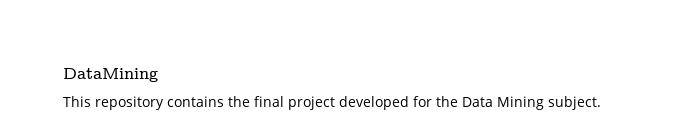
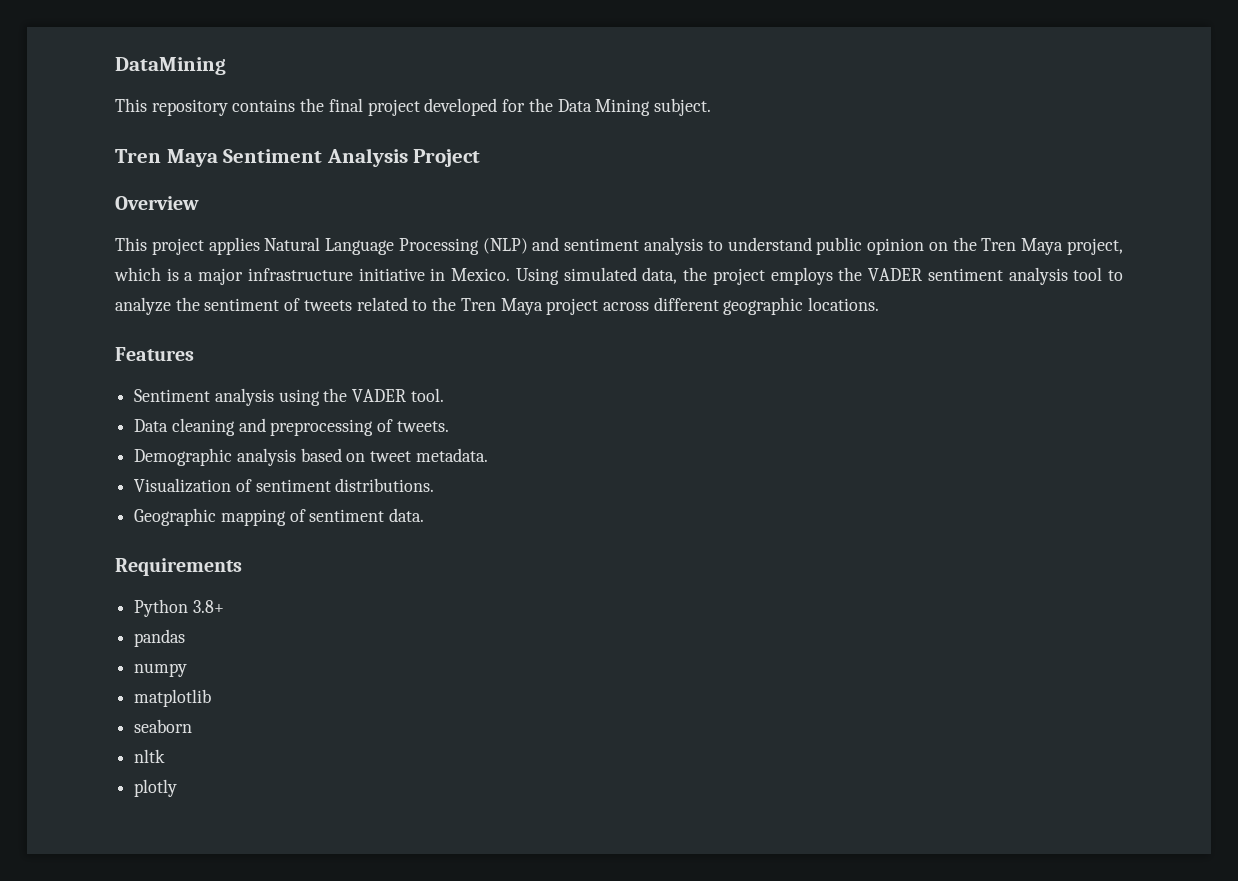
+ Tren Maya Sentiment Analysis Project
+ Overview
+ This project applies Natural Language Processing (NLP) and sentiment analysis to understand public opinion on the Tren Maya project, which is a major infrastructure initiative in Mexico. Using simulated data, the project employs the VADER sentiment analysis tool to analyze the sentiment of tweets related to the Tren Maya project across different geographic locations.
+ Features
+ Sentiment analysis using the VADER tool.
+ Data cleaning and preprocessing of tweets.
+ Demographic analysis based on tweet metadata.
+ Visualization of sentiment distributions.
+ Geographic mapping of sentiment data.
+ Requirements
+ Python 3.8+
+ pandas
+ numpy
+ matplotlib
+ seaborn
+ nltk
+ plotly

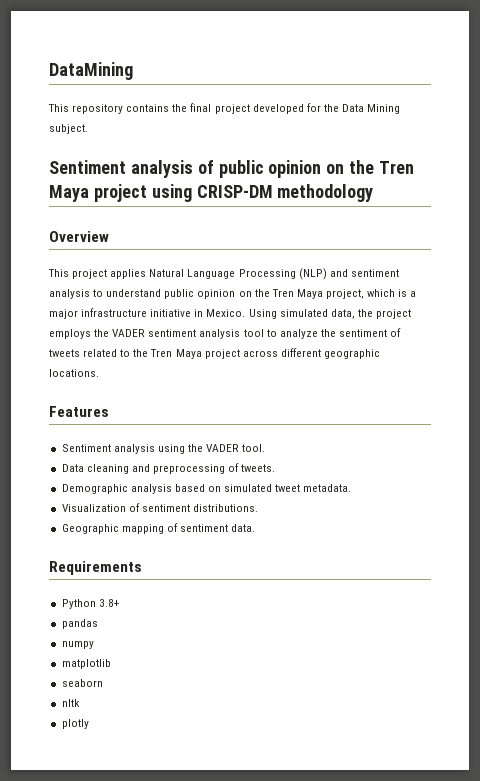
- Tren Maya Sentiment Analysis Project
+ Sentiment analysis of public opinion on the Tren Maya project using CRISP-DM methodology
- Demographic analysis based on tweet metadata.
+ Demographic analysis based on simulated tweet metadata.

